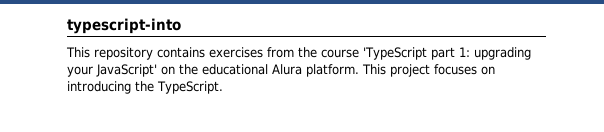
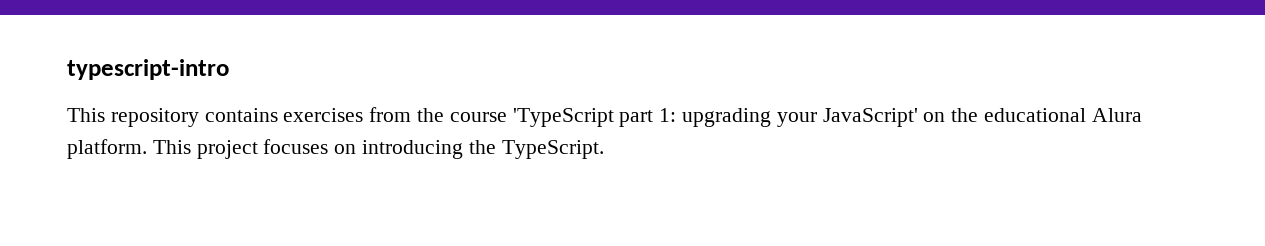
- typescript-into
+ typescript-intro

